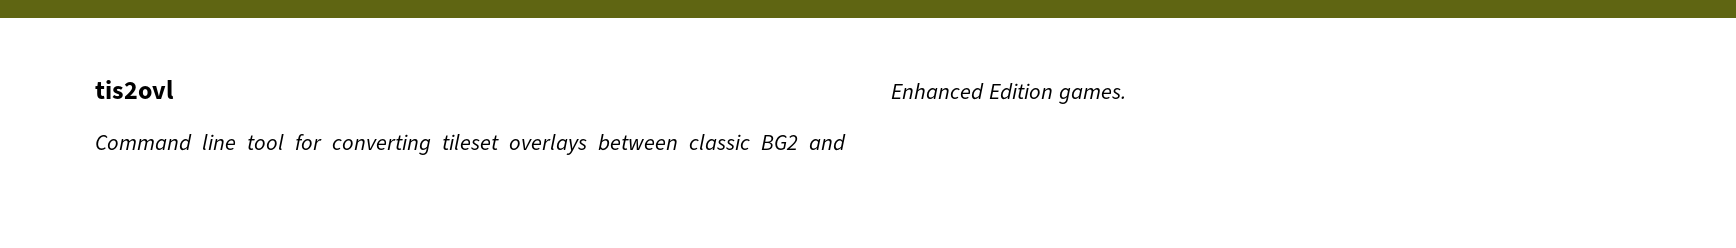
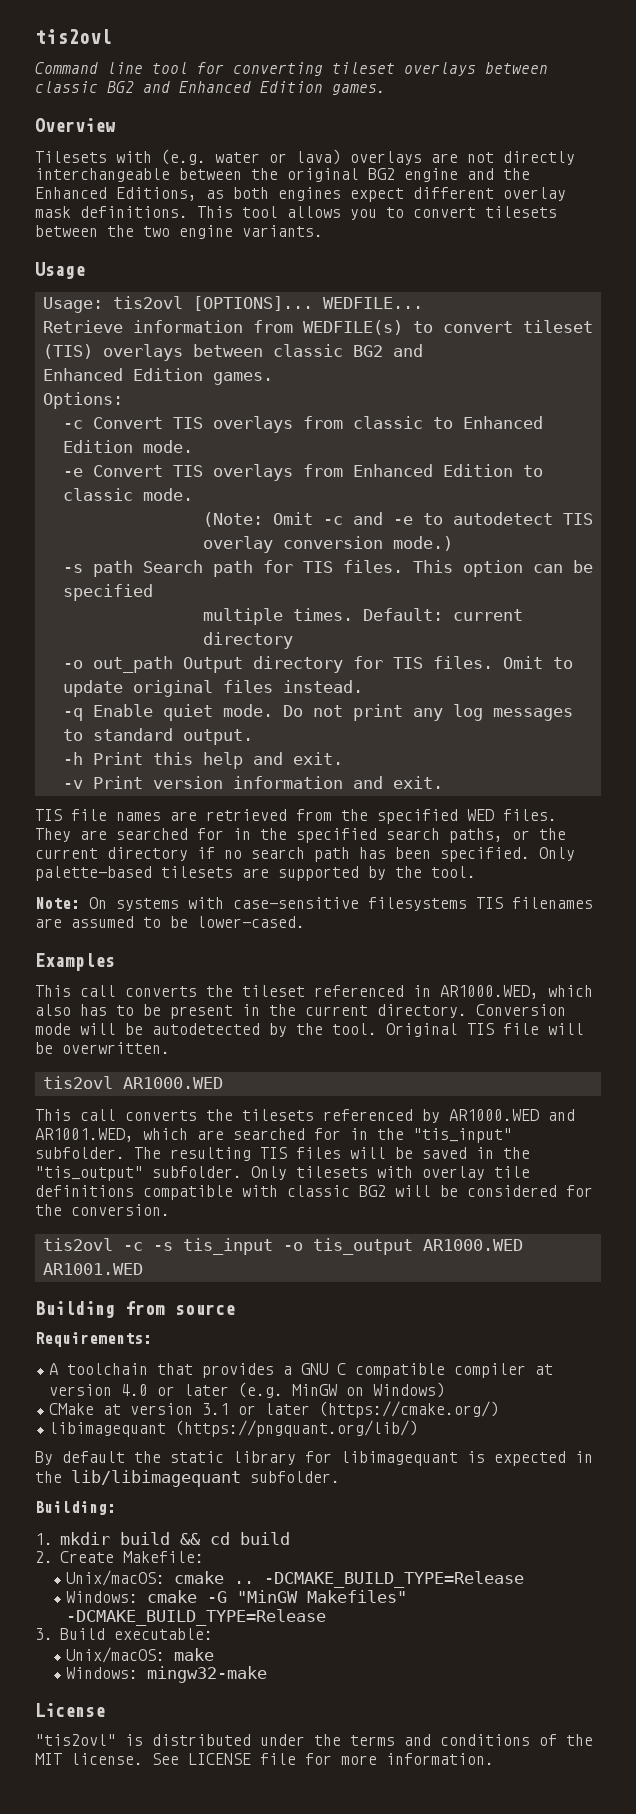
+ Overview
+ Tilesets with (e.g. water or lava) overlays are not directly interchangeable between the original BG2 engine and the Enhanced Editions, as both engines expect different overlay mask definitions. This tool allows you to convert tilesets between the two engine variants.
+ Usage
+ Usage: tis2ovl [OPTIONS]... WEDFILE...
+ Retrieve information from WEDFILE(s) to convert tileset (TIS) overlays between classic BG2 and
+ Enhanced Edition games.
+ Options:
+ -c Convert TIS overlays from classic to Enhanced Edition mode.
+ -e Convert TIS overlays from Enhanced Edition to classic mode.
+ (Note: Omit -c and -e to autodetect TIS overlay conversion mode.)
+ -s path Search path for TIS files. This option can be specified
+ multiple times. Default: current directory
+ -o out_path Output directory for TIS files. Omit to update original files instead.
+ -q Enable quiet mode. Do not print any log messages to standard output.
+ -h Print this help and exit.
+ -v Print version information and exit.
+ TIS file names are retrieved from the specified WED files. They are searched for in the specified search paths, or the current directory if no search path has been specified. Only palette-based tilesets are supported by the tool.
+ Note: On systems with case-sensitive filesystems TIS filenames are assumed to be lower-cased.
+ Examples
+ This call converts the tileset referenced in AR1000.WED, which also has to be present in the current directory. Conversion mode will be autodetected by the tool. Original TIS file will be overwritten.
+ tis2ovl AR1000.WED
+ This call converts the tilesets referenced by AR1000.WED and AR1001.WED, which are searched for in the "tis_input" subfolder. The resulting TIS files will be saved in the "tis_output" subfolder. Only tilesets with overlay tile definitions compatible with classic BG2 will be considered for the conversion.
+ tis2ovl -c -s tis_input -o tis_output AR1000.WED AR1001.WED
+ Building from source
+ Requirements:
+ A toolchain that provides a GNU C compatible compiler at version 4.0 or later (e.g. MinGW on Windows)
+ CMake at version 3.1 or later (https://cmake.org/)
+ libimagequant (https://pngquant.org/lib/)
+ By default the static library for libimagequant is expected in the lib/libimagequant subfolder.
+ Building:
+ 1. mkdir build && cd build
+ 2. Create Makefile:
+ Unix/macOS: cmake .. -DCMAKE_BUILD_TYPE=Release
+ Windows: cmake -G "MinGW Makefiles" -DCMAKE_BUILD_TYPE=Release
+ 3. Build executable:
+ Unix/macOS: make
+ Windows: mingw32-make
+ License
+ "tis2ovl" is distributed under the terms and conditions of the MIT license. See LICENSE file for more information.

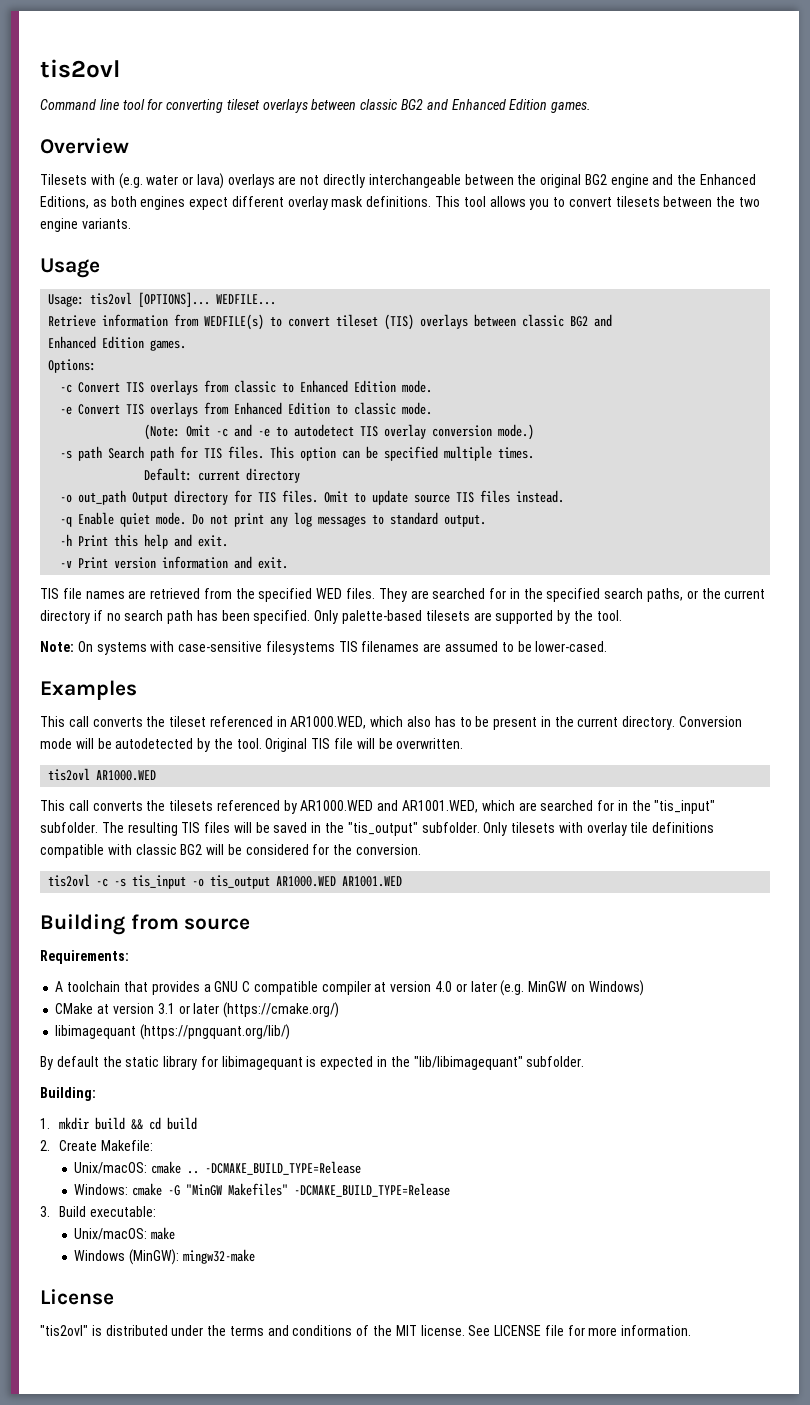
- This option can be specified
- multiple times. Default: current directory
+ This option can be specified multiple times.
+ Default: current directory
- Omit to update original files instead.
+ Omit to update source TIS files instead.
- By default the static library for libimagequant is expected in the lib/libimagequant subfolder.
+ By default the static library for libimagequant is expected in the "lib/libimagequant" subfolder.
- Windows: mingw32-make
+ Windows (MinGW): mingw32-make

